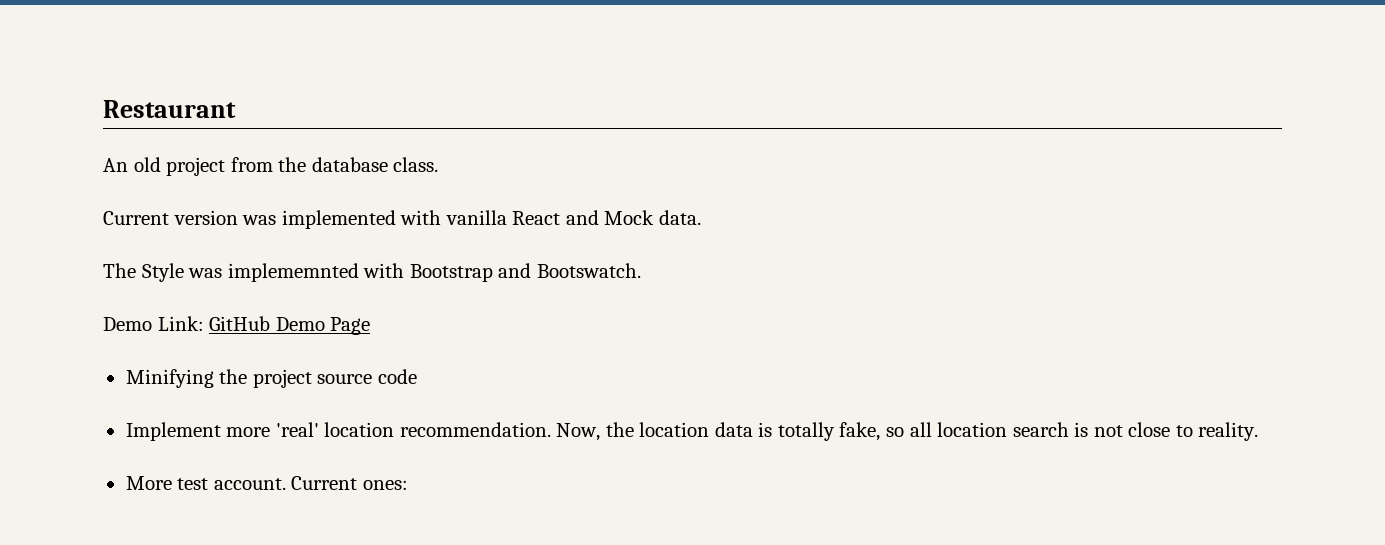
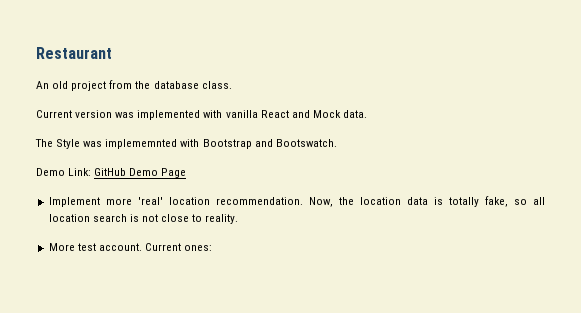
- Minifying the project source code

